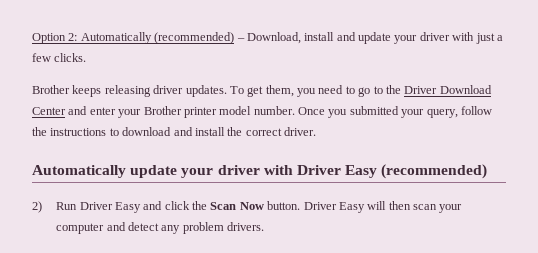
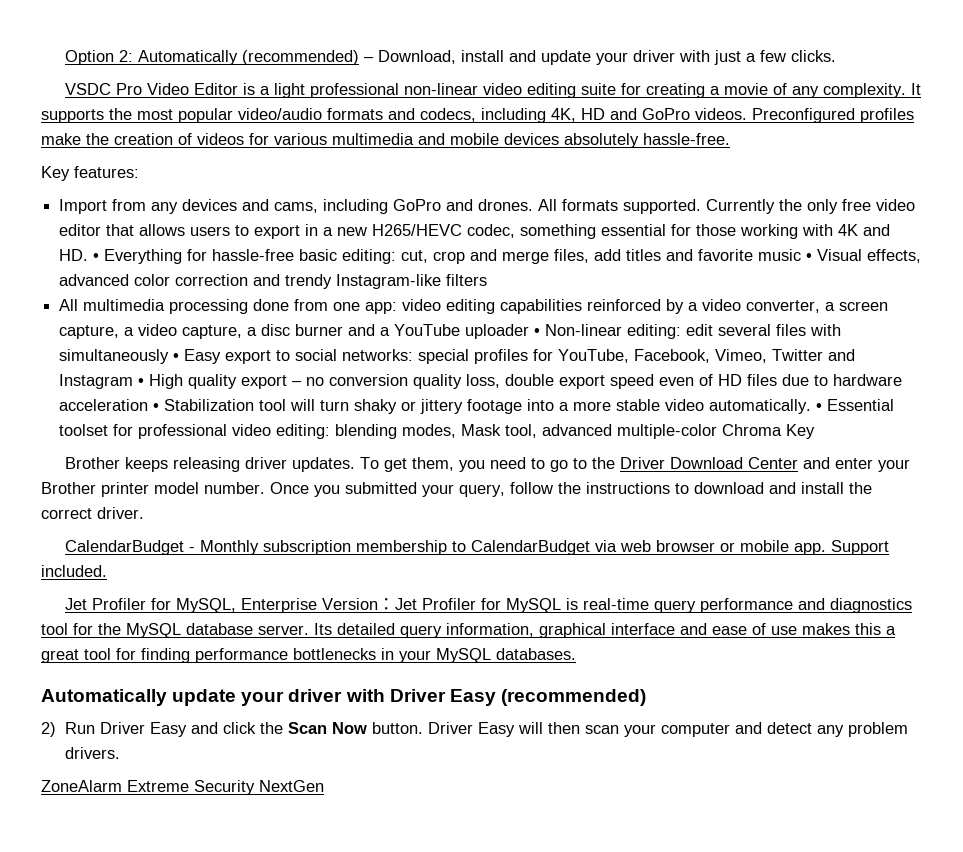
+ VSDC Pro Video Editor is a light professional non-linear video editing suite for creating a movie of any complexity. It supports the most popular video/audio formats and codecs, including 4K, HD and GoPro videos. Preconfigured profiles make the creation of videos for various multimedia and mobile devices absolutely hassle-free.
+ Key features:
+ Import from any devices and cams, including GoPro and drones. All formats supported. Сurrently the only free video editor that allows users to export in a new H265/HEVC codec, something essential for those working with 4K and HD. • Everything for hassle-free basic editing: cut, crop and merge files, add titles and favorite music • Visual effects, advanced color correction and trendy Instagram-like filters
+ All multimedia processing done from one app: video editing capabilities reinforced by a video converter, a screen capture, a video capture, a disc burner and a YouTube uploader • Non-linear editing: edit several files with simultaneously • Easy export to social networks: special profiles for YouTube, Facebook, Vimeo, Twitter and Instagram • High quality export – no conversion quality loss, double export speed even of HD files due to hardware acceleration • Stabilization tool will turn shaky or jittery footage into a more stable video automatically. • Essential toolset for professional video editing: blending modes, Mask tool, advanced multiple-color Chroma Key
+ CalendarBudget - Monthly subscription membership to CalendarBudget via web browser or mobile app. Support included.
+ Jet Profiler for MySQL, Enterprise Version：Jet Profiler for MySQL is real-time query performance and diagnostics tool for the MySQL database server. Its detailed query information, graphical interface and ease of use makes this a great tool for finding performance bottlenecks in your MySQL databases.
+ ZoneAlarm Extreme Security NextGen

